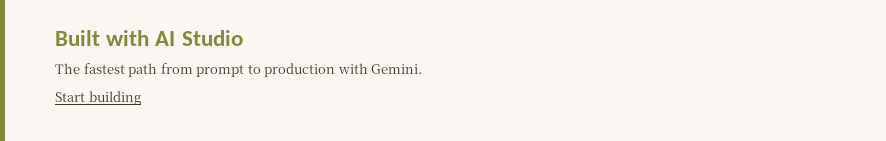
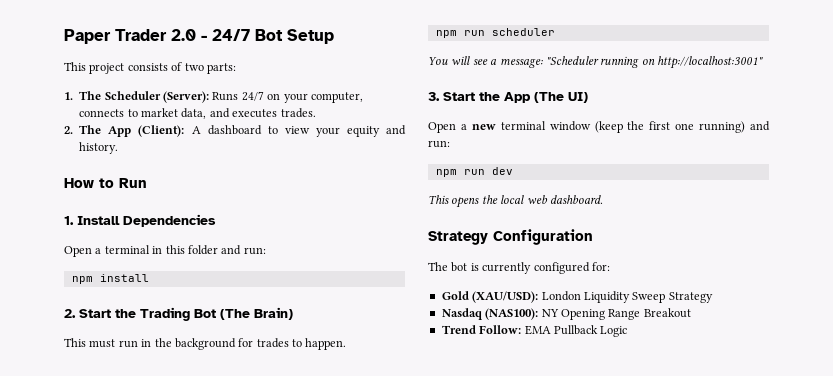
- Built with AI Studio
- The fastest path from prompt to production with Gemini.
- Start building
+ Paper Trader 2.0 - 24/7 Bot Setup
+ This project consists of two parts:
+ 1. The Scheduler (Server): Runs 24/7 on your computer, connects to market data, and executes trades.
+ 2. The App (Client): A dashboard to view your equity and history.
+ How to Run
+ 1. Install Dependencies
+ Open a terminal in this folder and run:
+ npm install
+ 2. Start the Trading Bot (The Brain)
+ This must run in the background for trades to happen.
+ npm run scheduler
+ You will see a message: "Scheduler running on http://localhost:3001"
+ 3. Start the App (The UI)
+ Open a new terminal window (keep the first one running) and run:
+ npm run dev
+ This opens the local web dashboard.
+ Strategy Configuration
+ The bot is currently configured for:
+ Gold (XAU/USD): London Liquidity Sweep Strategy
+ Nasdaq (NAS100): NY Opening Range Breakout
+ Trend Follow: EMA Pullback Logic

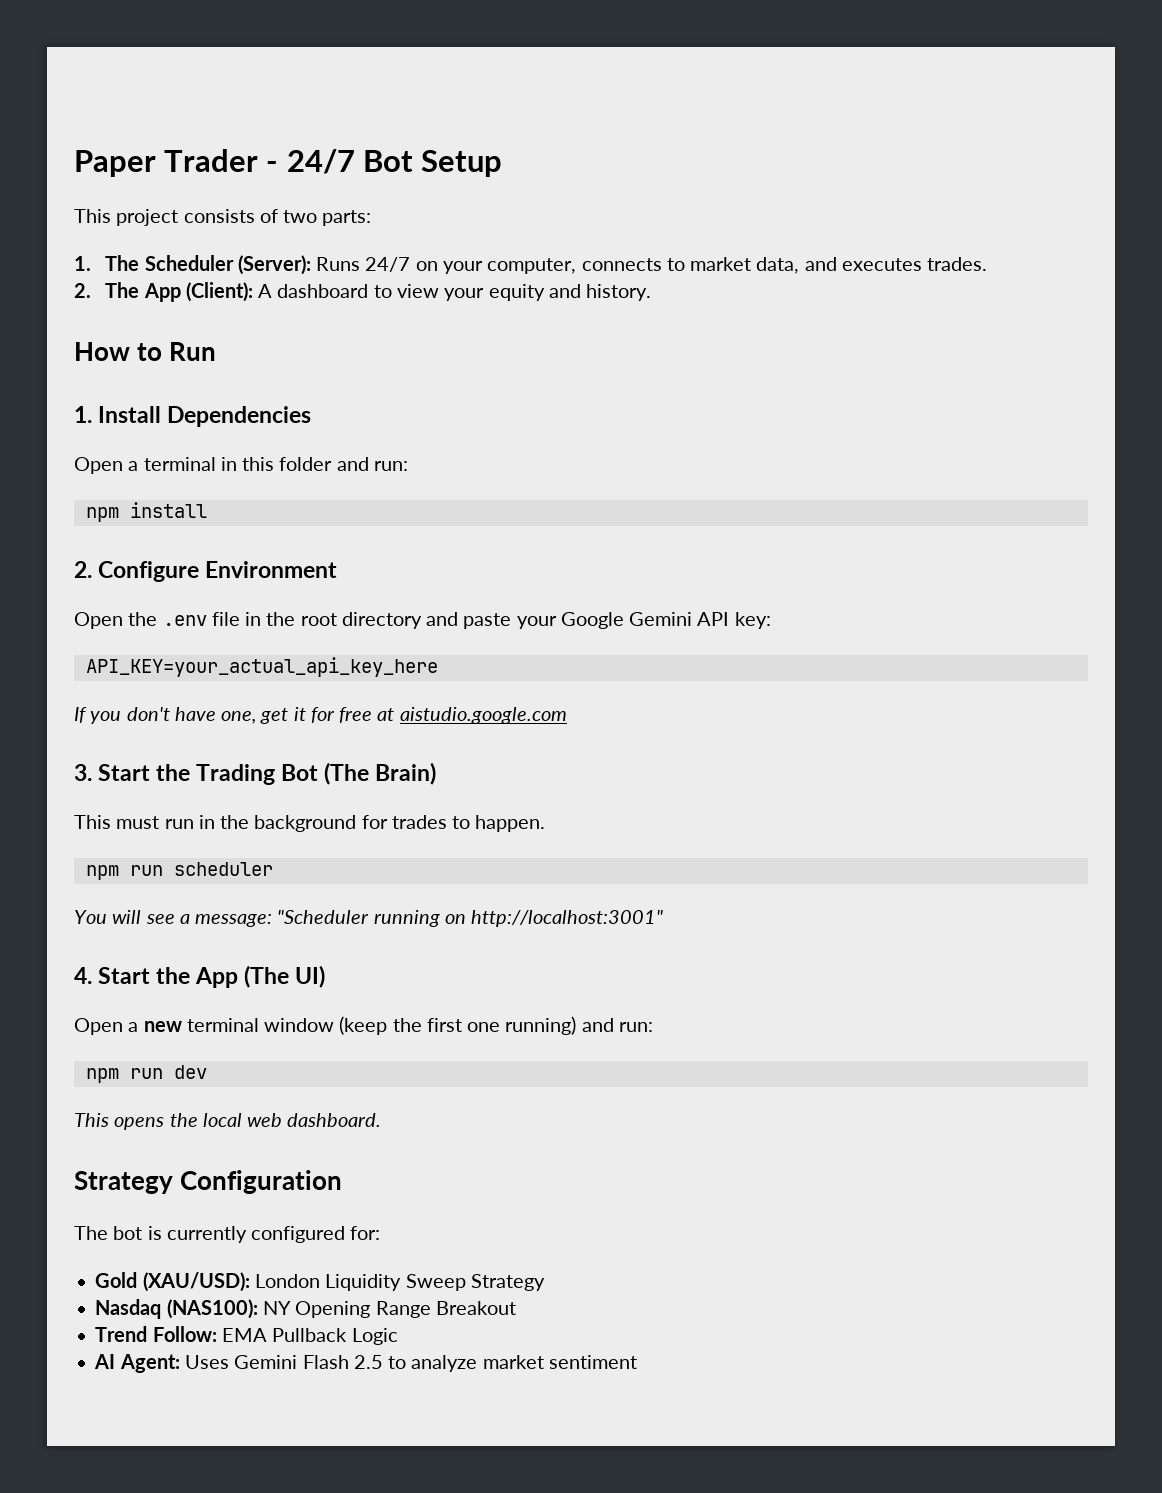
- Paper Trader 2.0 - 24/7 Bot Setup
+ Paper Trader - 24/7 Bot Setup
- 2. Start the Trading Bot (The Brain)
+ 2. Configure Environment
+ Open the .env file in the root directory and paste your Google Gemini API key:
+ API_KEY=your_actual_api_key_here
+ If you don't have one, get it for free at aistudio.google.com
+ 3. Start the Trading Bot (The Brain)
- 3. Start the App (The UI)
+ 4. Start the App (The UI)
+ AI Agent: Uses Gemini Flash 2.5 to analyze market sentiment

